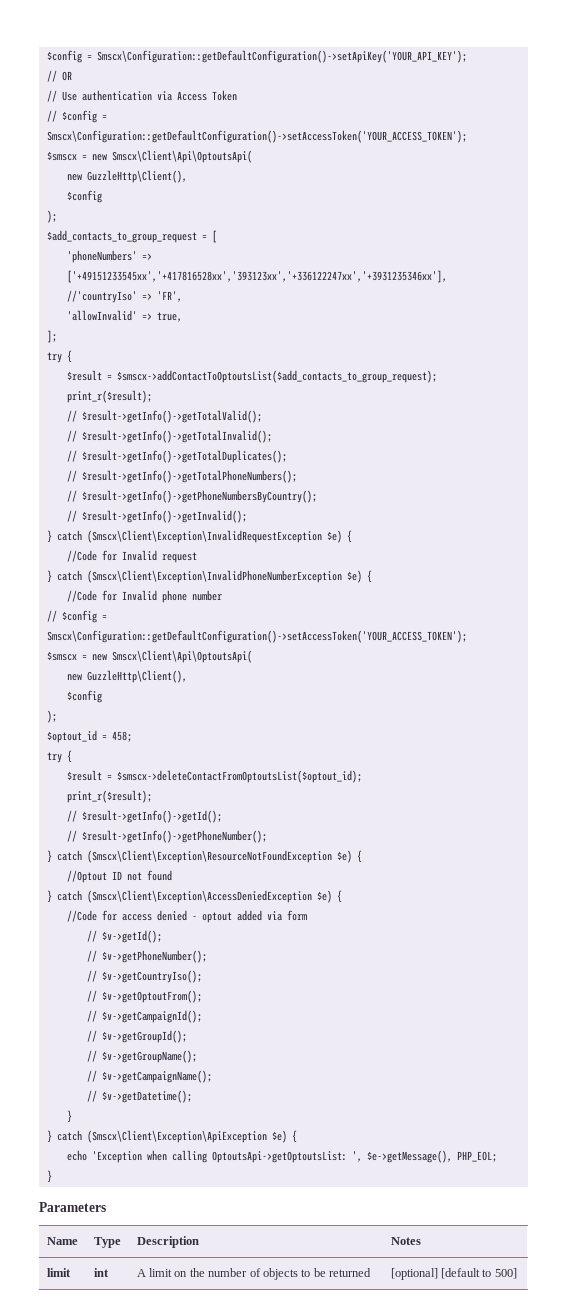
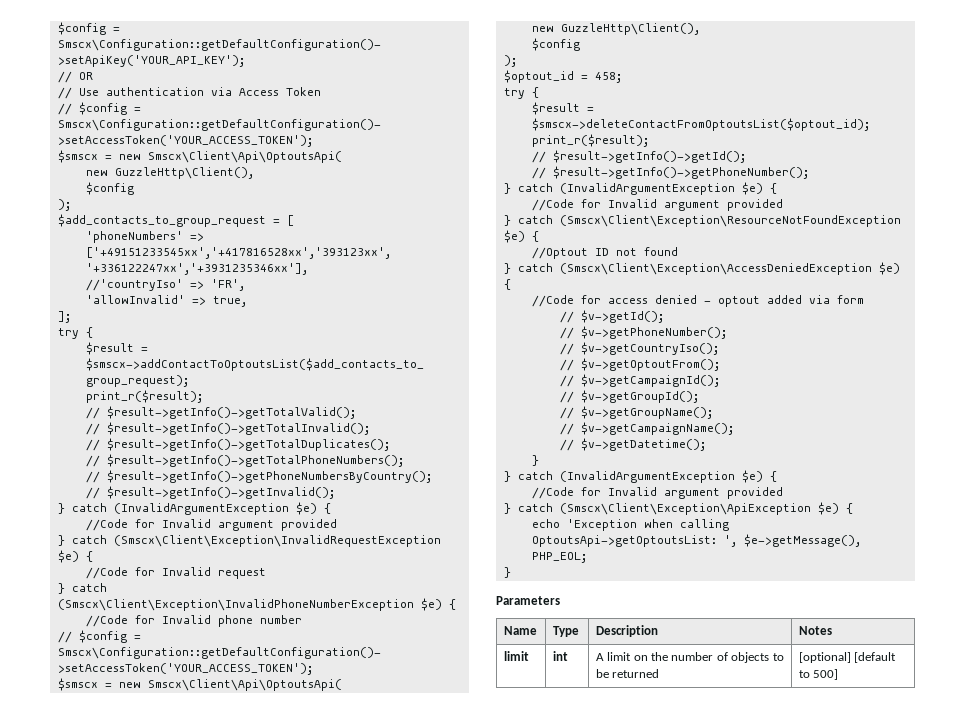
  // $result->getInfo()->getInvalid();
+ } catch (InvalidArgumentException $e) {
+ //Code for Invalid argument provided
  // $result->getInfo()->getPhoneNumber();
+ } catch (InvalidArgumentException $e) {
+ //Code for Invalid argument provided
  // $v->getDatetime();
  }
+ } catch (InvalidArgumentException $e) {
+ //Code for Invalid argument provided

